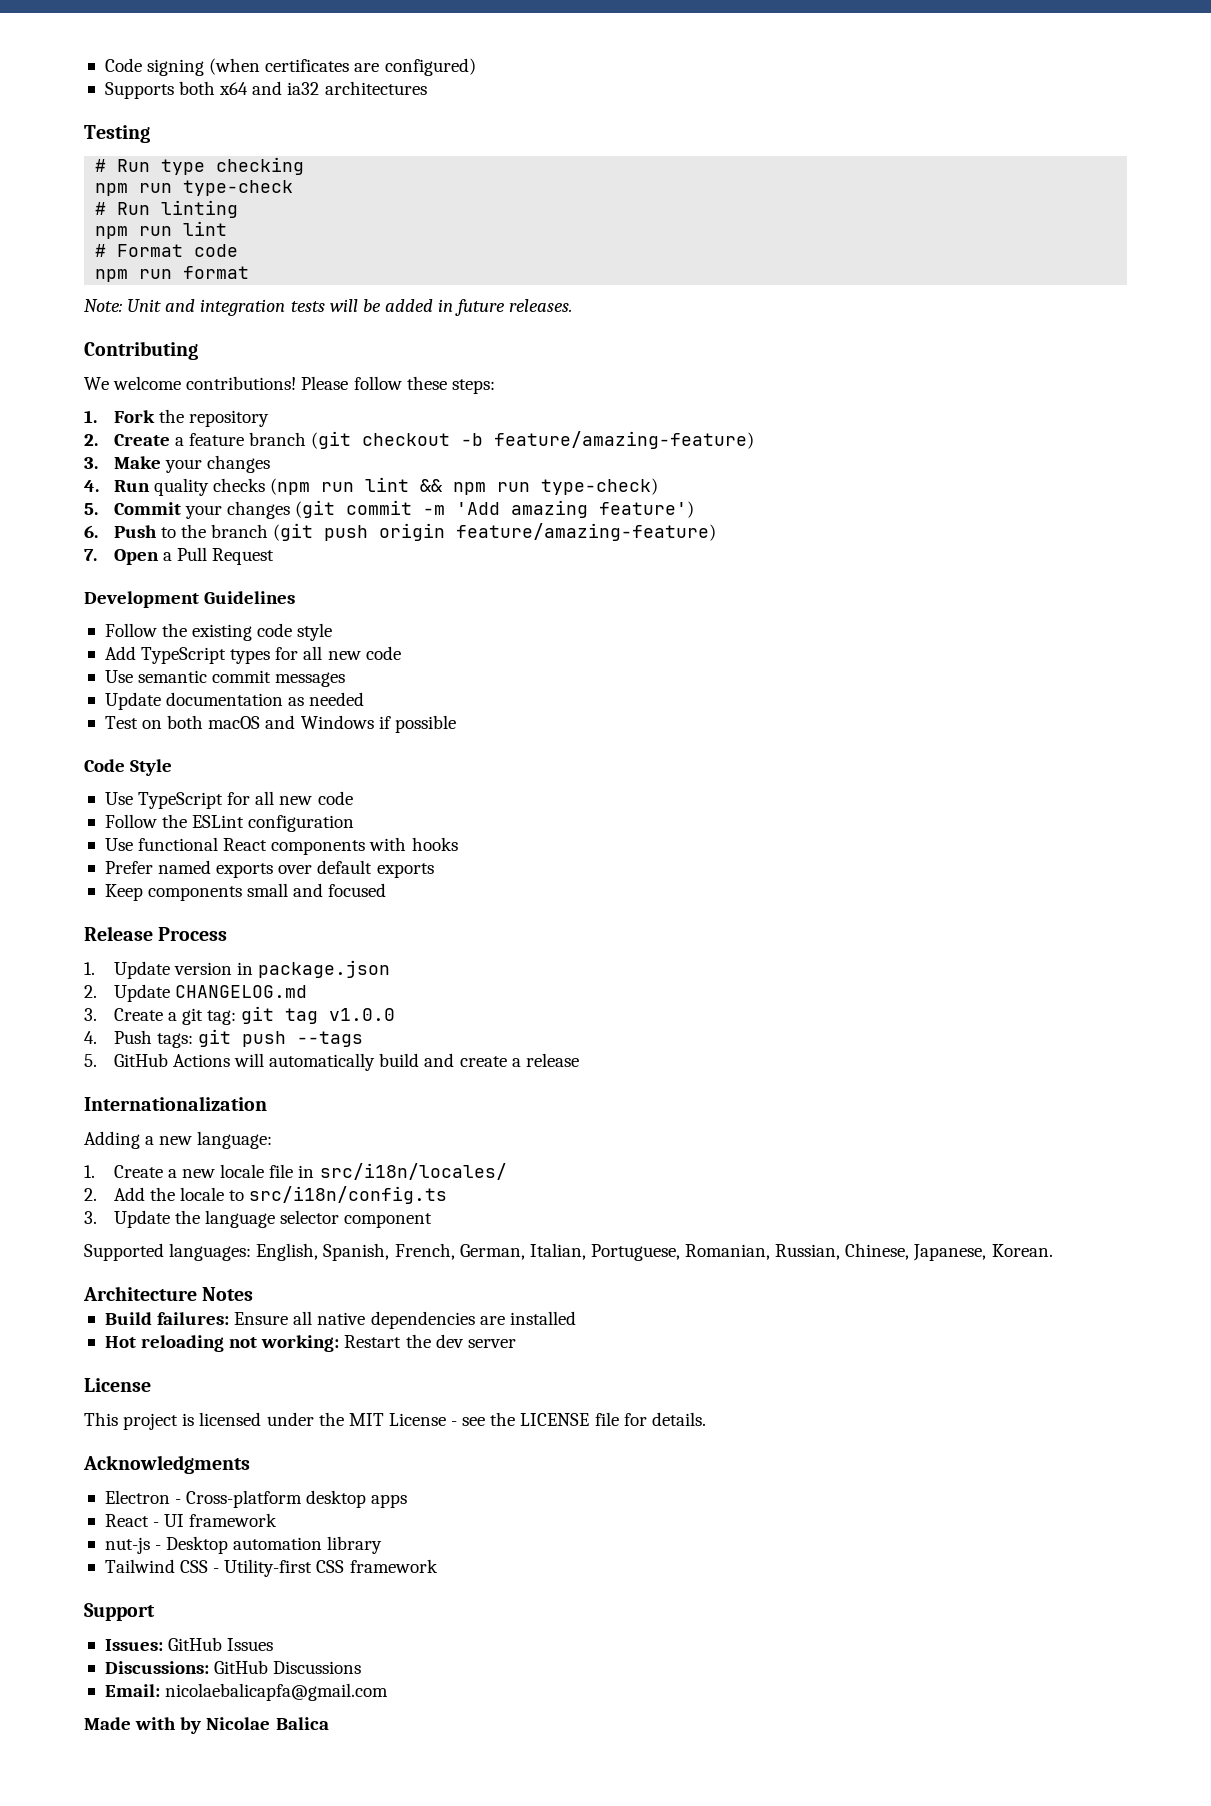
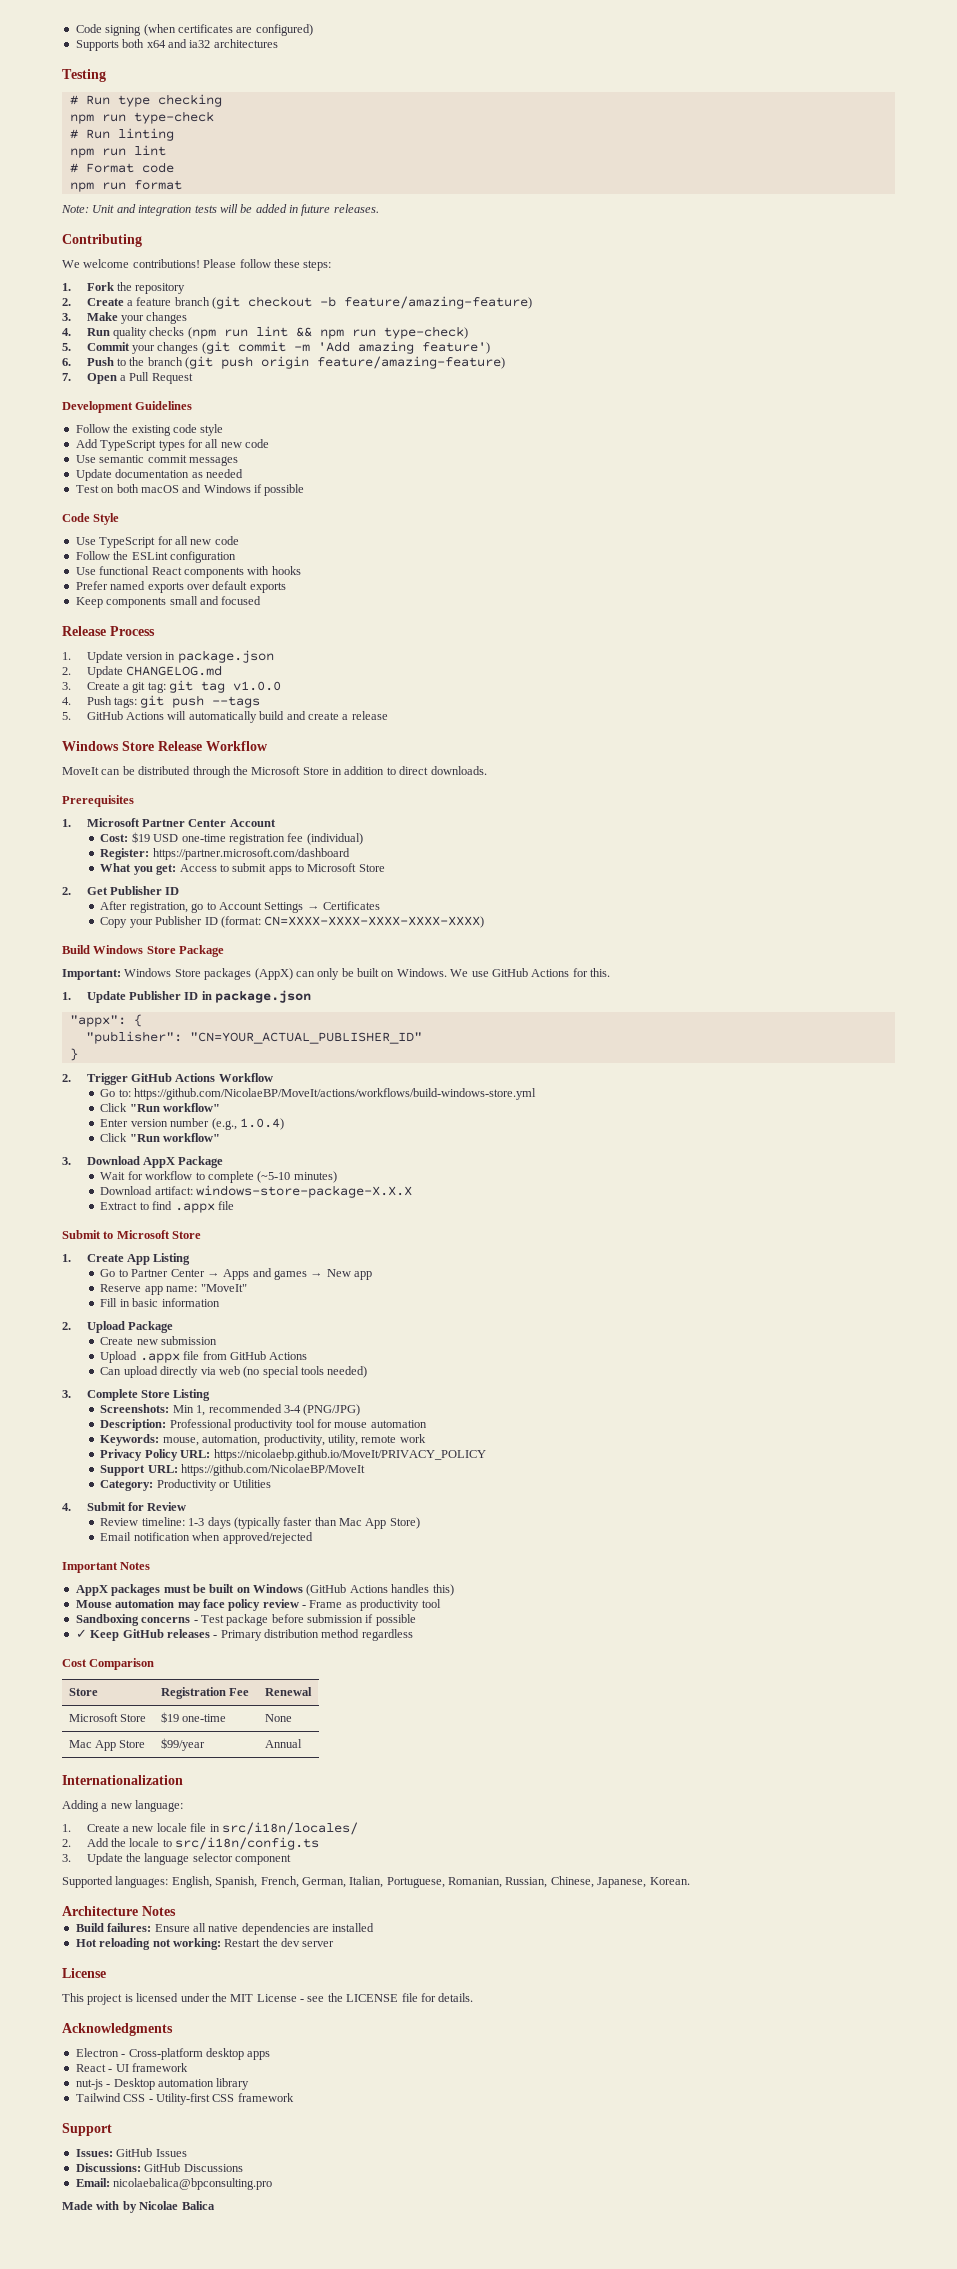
+ Windows Store Release Workflow
+ MoveIt can be distributed through the Microsoft Store in addition to direct downloads.
+ Prerequisites
+ 1. Microsoft Partner Center Account
+ Cost: $19 USD one-time registration fee (individual)
+ Register: https://partner.microsoft.com/dashboard
+ What you get: Access to submit apps to Microsoft Store
+ 2. Get Publisher ID
+ After registration, go to Account Settings → Certificates
+ Copy your Publisher ID (format: CN=XXXX-XXXX-XXXX-XXXX-XXXX)
+ Build Windows Store Package
+ Important: Windows Store packages (AppX) can only be built on Windows. We use GitHub Actions for this.
+ 1. Update Publisher ID in package.json
+ "appx": {
+ "publisher": "CN=YOUR_ACTUAL_PUBLISHER_ID"
+ }
+ 2. Trigger GitHub Actions Workflow
+ Go to: https://github.com/NicolaeBP/MoveIt/actions/workflows/build-windows-store.yml
+ Click "Run workflow"
+ Enter version number (e.g., 1.0.4)
+ Click "Run workflow"
+ 3. Download AppX Package
+ Wait for workflow to complete (~5-10 minutes)
+ Download artifact: windows-store-package-X.X.X
+ Extract to find .appx file
+ Submit to Microsoft Store
+ 1. Create App Listing
+ Go to Partner Center → Apps and games → New app
+ Reserve app name: "MoveIt"
+ Fill in basic information
+ 2. Upload Package
+ Create new submission
+ Upload .appx file from GitHub Actions
+ Can upload directly via web (no special tools needed)
+ 3. Complete Store Listing
+ Screenshots: Min 1, recommended 3-4 (PNG/JPG)
+ Description: Professional productivity tool for mouse automation
+ Keywords: mouse, automation, productivity, utility, remote work
+ Privacy Policy URL: https://nicolaebp.github.io/MoveIt/PRIVACY_POLICY
+ Support URL: https://github.com/NicolaeBP/MoveIt
+ Category: Productivity or Utilities
+ 4. Submit for Review
+ Review timeline: 1-3 days (typically faster than Mac App Store)
+ Email notification when approved/rejected
+ Important Notes
+ AppX packages must be built on Windows (GitHub Actions handles this)
+ Mouse automation may face policy review - Frame as productivity tool
+ Sandboxing concerns - Test package before submission if possible
+ ✓ Keep GitHub releases - Primary distribution method regardless
+ Cost Comparison
+ Store | Registration Fee | Renewal
+ Microsoft Store | $19 one-time | None
+ Mac App Store | $99/year | Annual
- Email: nicolaebalicapfa@gmail.com
+ Email: nicolaebalica@bpconsulting.pro

